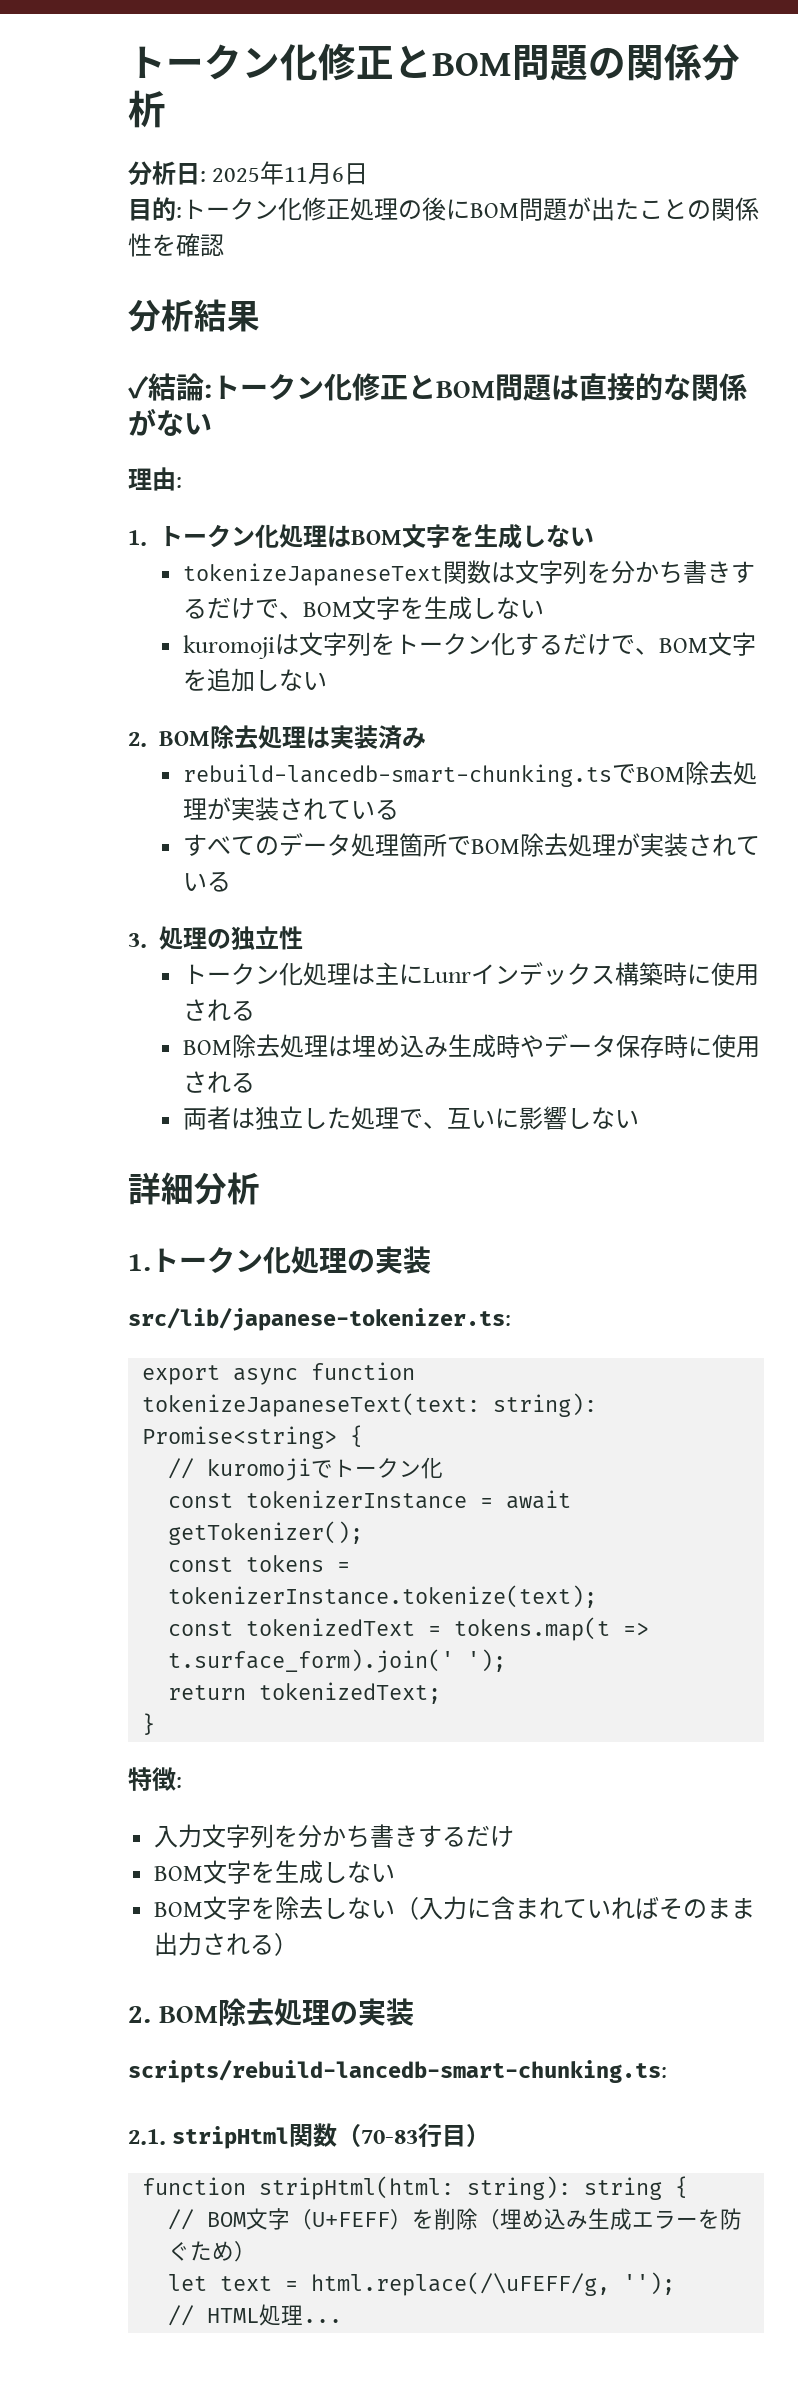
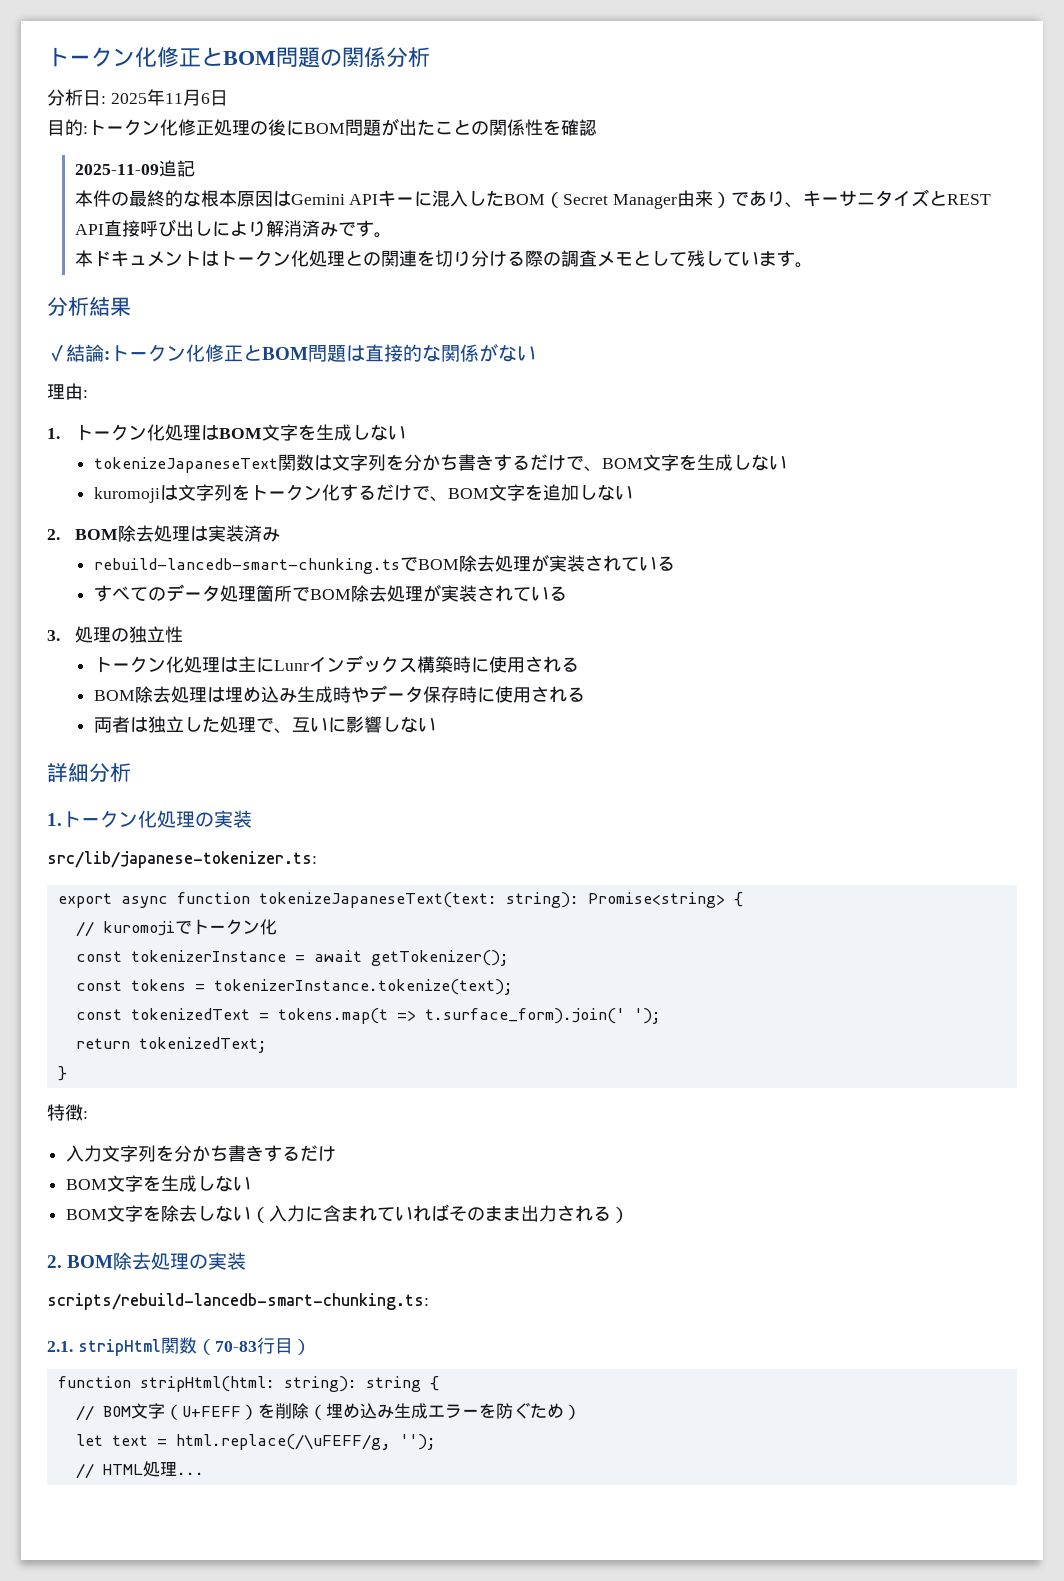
+ 2025-11-09追記
+ 本件の最終的な根本原因はGemini APIキーに混入したBOM（Secret Manager由来）であり、キーサニタイズとREST API直接呼び出しにより解消済みです。
+ 本ドキュメントはトークン化処理との関連を切り分ける際の調査メモとして残しています。

